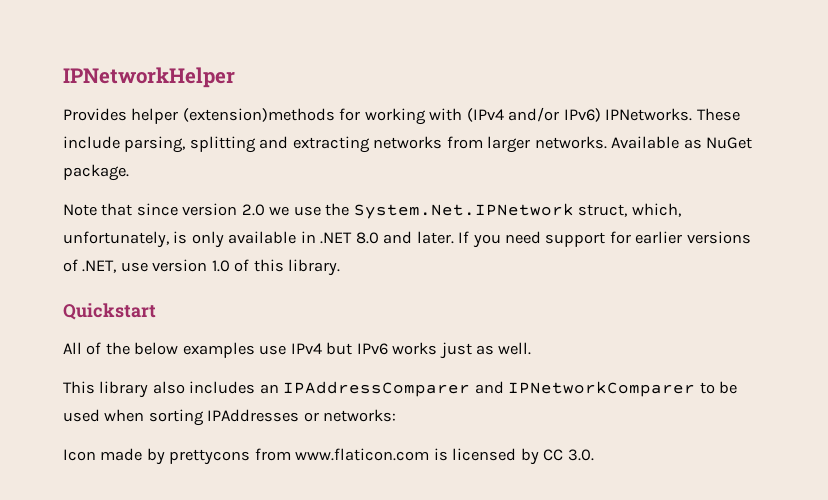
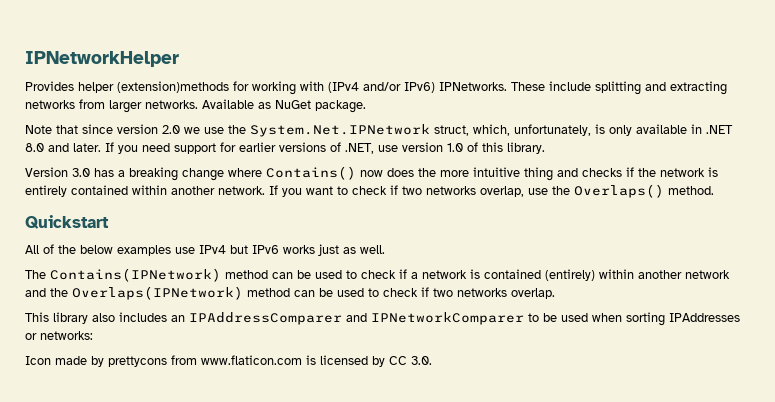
- These include parsing, splitting and extracting networks from larger networks.
+ These include splitting and extracting networks from larger networks.
+ Version 3.0 has a breaking change where Contains() now does the more intuitive thing and checks if the network is entirely contained within another network. If you want to check if two networks overlap, use the Overlaps() method.
+ The Contains(IPNetwork) method can be used to check if a network is contained (entirely) within another network and the Overlaps(IPNetwork) method can be used to check if two networks overlap.

